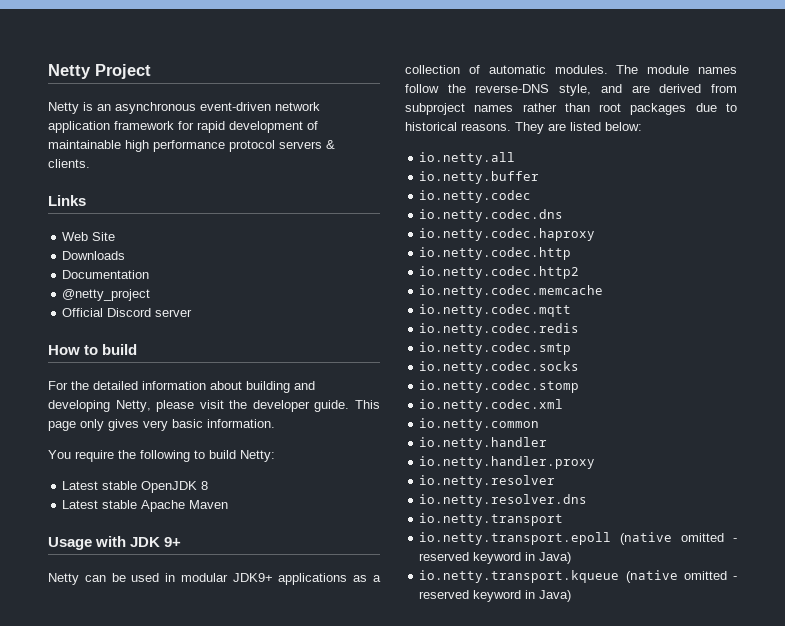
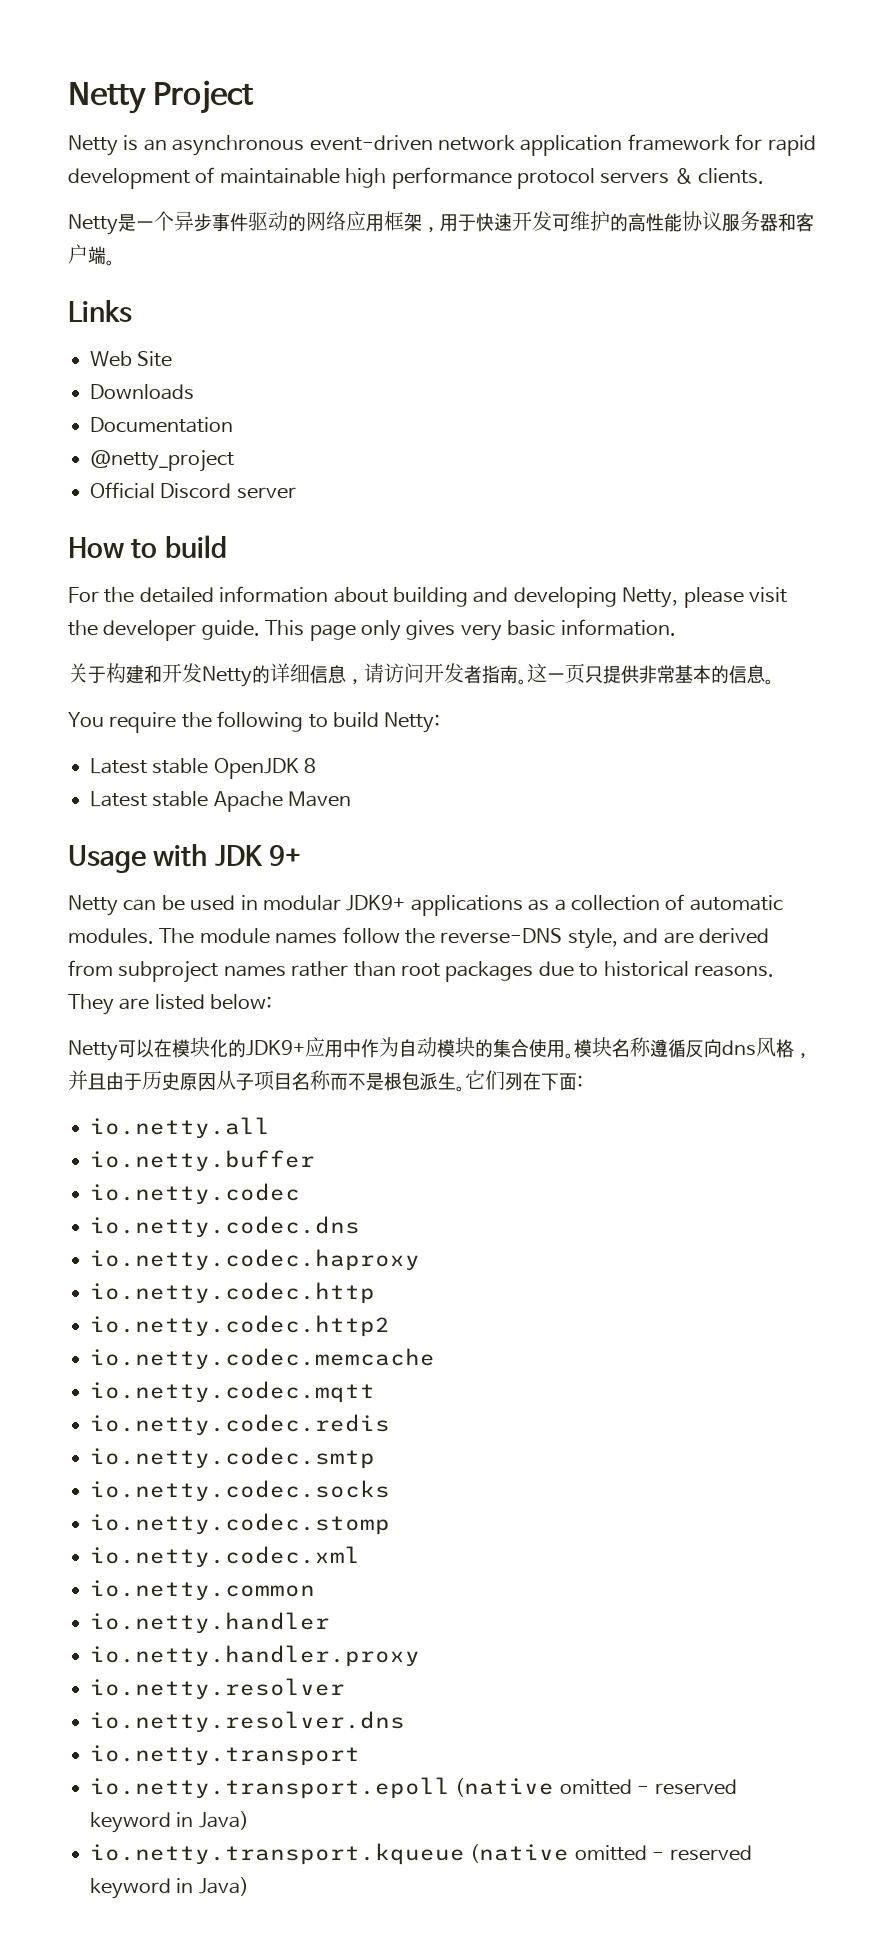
+ Netty是一个异步事件驱动的网络应用框架，用于快速开发可维护的高性能协议服务器和客户端。
+ 关于构建和开发Netty的详细信息，请访问开发者指南。这一页只提供非常基本的信息。
+ Netty可以在模块化的JDK9+应用中作为自动模块的集合使用。模块名称遵循反向dns风格，并且由于历史原因从子项目名称而不是根包派生。它们列在下面:

